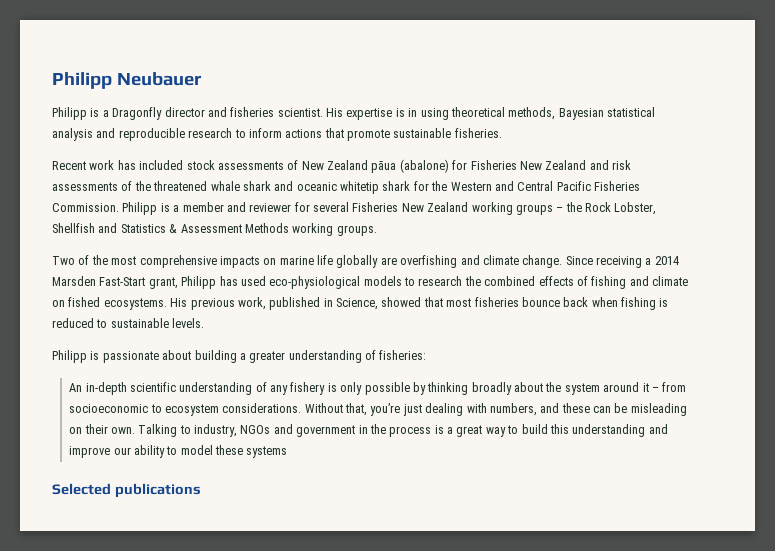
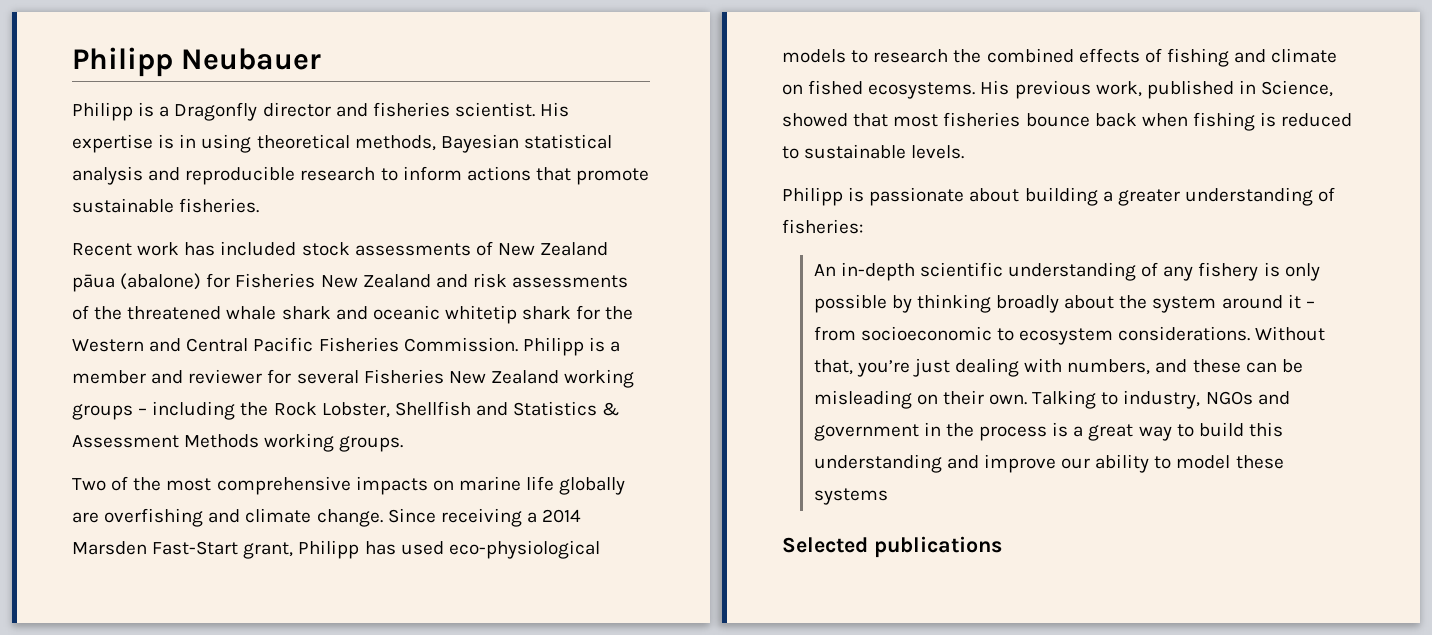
- Philipp is a member and reviewer for several Fisheries New Zealand working groups – the Rock Lobster, Shellfish and Statistics & Assessment Methods working groups.
+ Philipp is a member and reviewer for several Fisheries New Zealand working groups – including the Rock Lobster, Shellfish and Statistics & Assessment Methods working groups.

